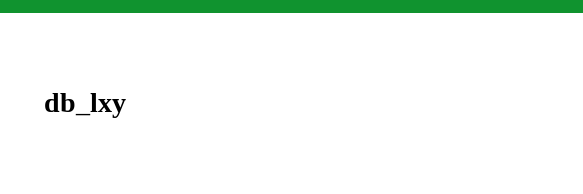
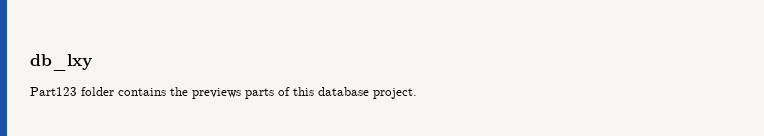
+ Part123 folder contains the previews parts of this database project.

